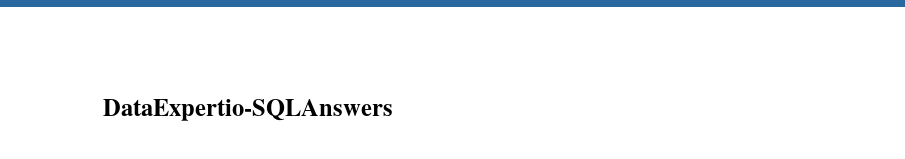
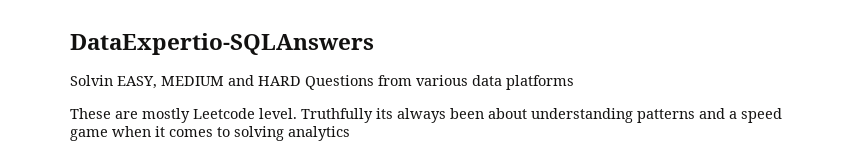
+ Solvin EASY, MEDIUM and HARD Questions from various data platforms
+ These are mostly Leetcode level. Truthfully its always been about understanding patterns and a speed game when it comes to solving analytics

